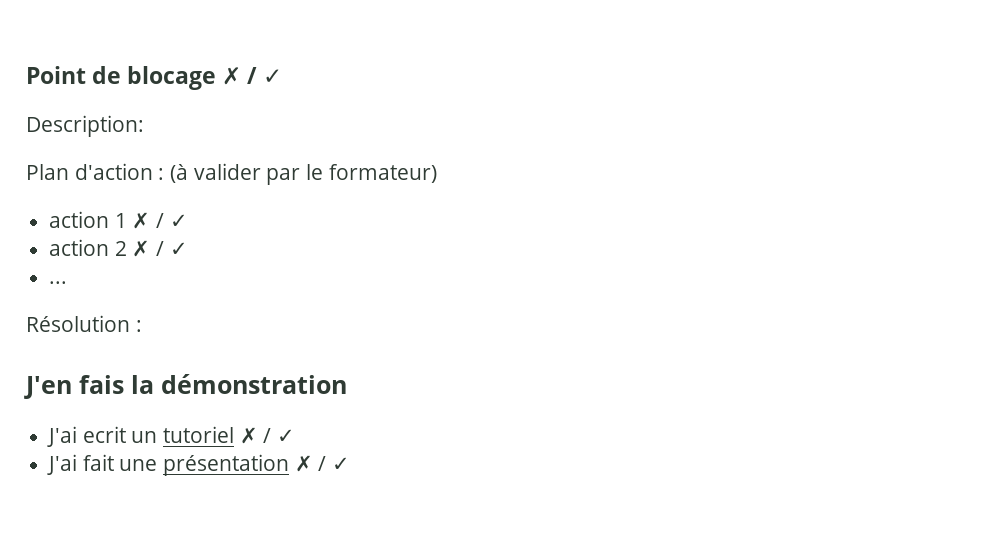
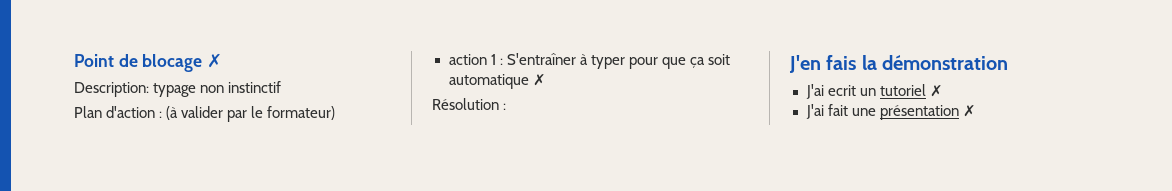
- Point de blocage ✗ / ✓
+ Point de blocage ✗
- Description:
+ Description: typage non instinctif
- action 1 ✗ / ✓
- action 2 ✗ / ✓
- ...
+ action 1 : S'entraîner à typer pour que ça soit automatique ✗
- J'ai ecrit un tutoriel ✗ / ✓
+ J'ai ecrit un tutoriel ✗
- J'ai fait une présentation ✗ / ✓
+ J'ai fait une présentation ✗

